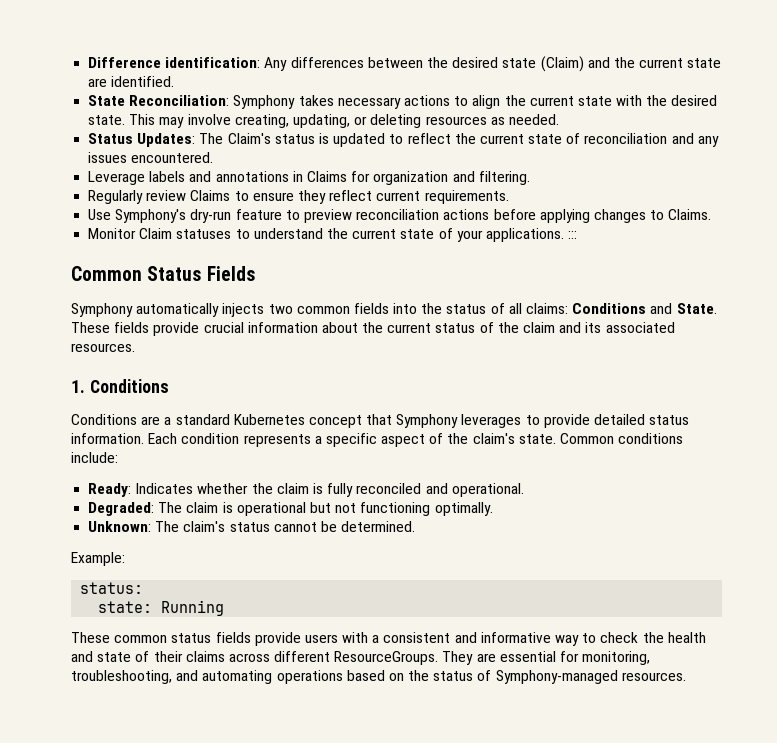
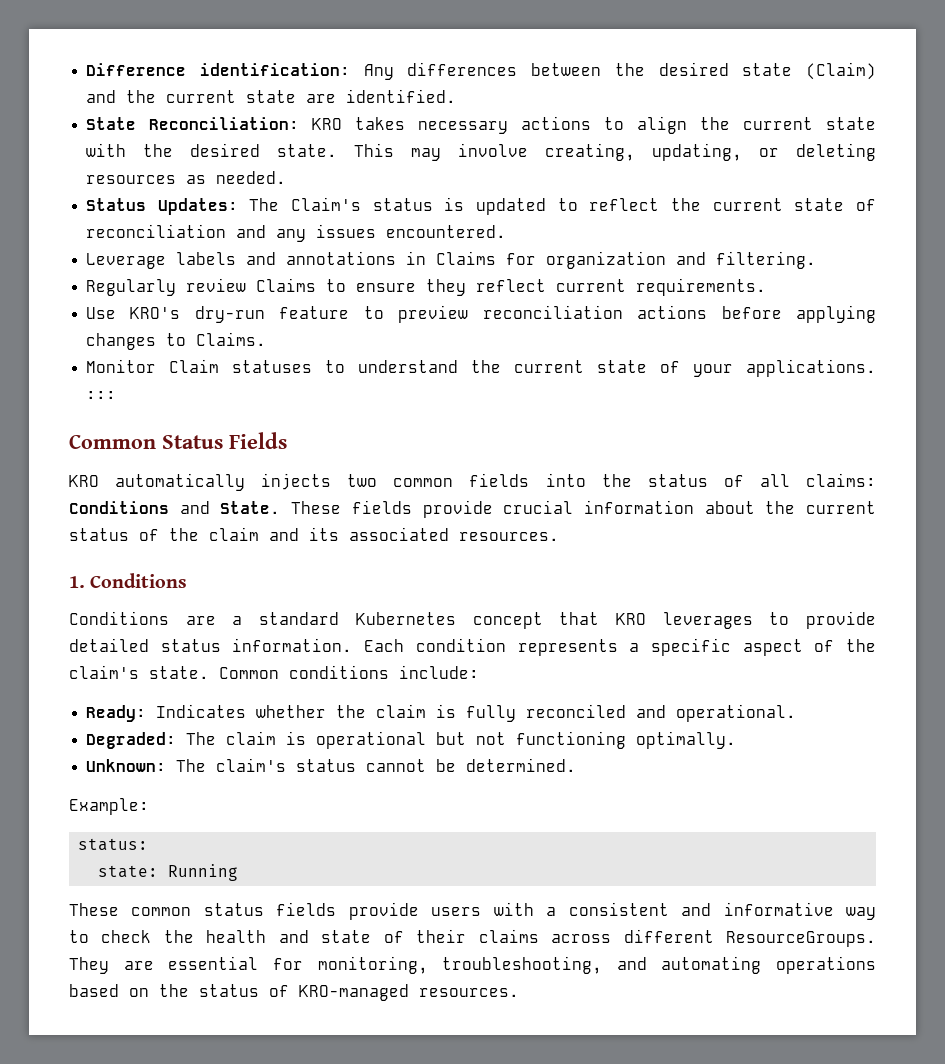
- State Reconciliation: Symphony takes necessary actions to align the current state with the desired state.
+ State Reconciliation: KRO takes necessary actions to align the current state with the desired state.
- Use Symphony's dry-run feature to preview reconciliation actions before applying changes to Claims.
+ Use KRO's dry-run feature to preview reconciliation actions before applying changes to Claims.
- Symphony automatically injects two common fields into the status of all claims: Conditions and State.
+ KRO automatically injects two common fields into the status of all claims: Conditions and State.
- Conditions are a standard Kubernetes concept that Symphony leverages to provide detailed status information.
+ Conditions are a standard Kubernetes concept that KRO leverages to provide detailed status information.
- They are essential for monitoring, troubleshooting, and automating operations based on the status of Symphony-managed resources.
+ They are essential for monitoring, troubleshooting, and automating operations based on the status of KRO-managed resources.

